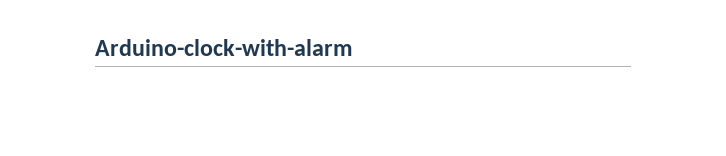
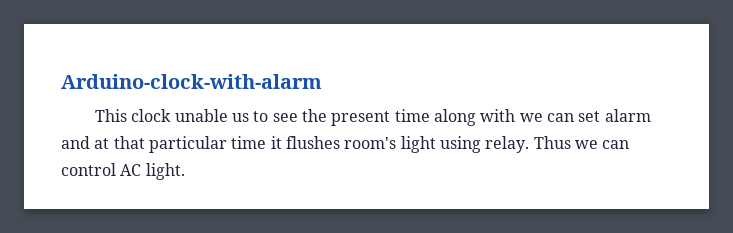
+ This clock unable us to see the present time along with we can set alarm and at that particular time it flushes room's light using relay. Thus we can control AC light.

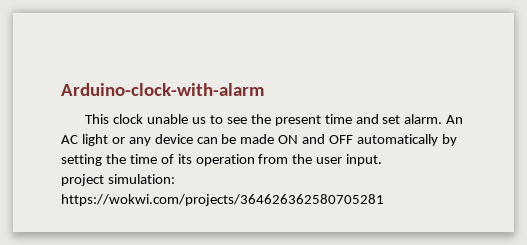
- This clock unable us to see the present time along with we can set alarm and at that particular time it flushes room's light using relay. Thus we can control AC light.
+ This clock unable us to see the present time and set alarm. An AC light or any device can be made ON and OFF automatically by setting the time of its operation from the user input.
+ project simulation: https://wokwi.com/projects/364626362580705281

